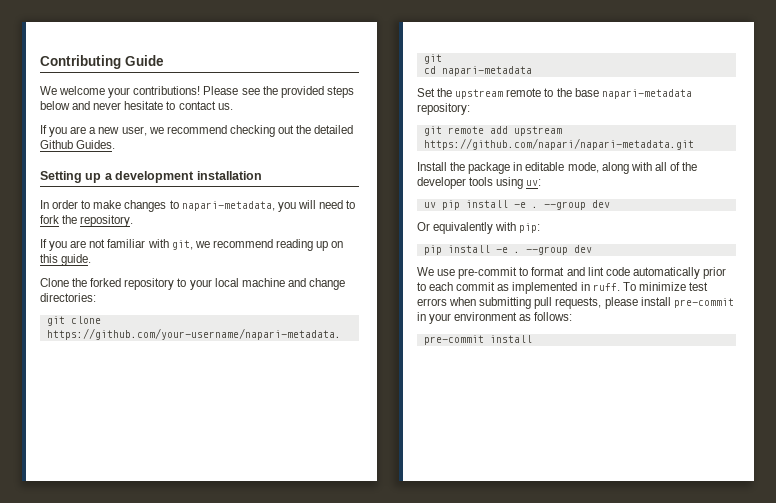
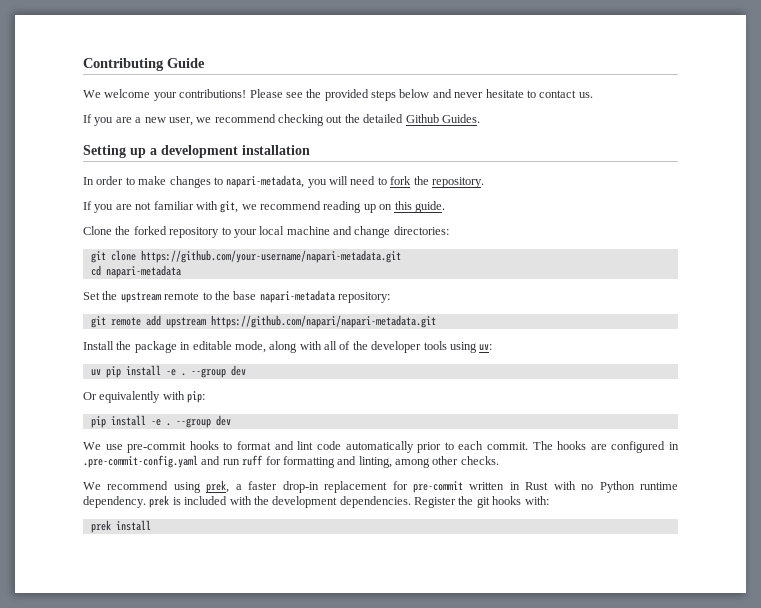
- We use pre-commit to format and lint code automatically prior to each commit as implemented in ruff. To minimize test errors when submitting pull requests, please install pre-commit in your environment as follows:
- pre-commit install
+ We use pre-commit hooks to format and lint code automatically prior to each commit. The hooks are configured in .pre-commit-config.yaml and run ruff for formatting and linting, among other checks.
+ We recommend using prek, a faster drop-in replacement for pre-commit written in Rust with no Python runtime dependency. prek is included with the development dependencies. Register the git hooks with:
+ prek install

